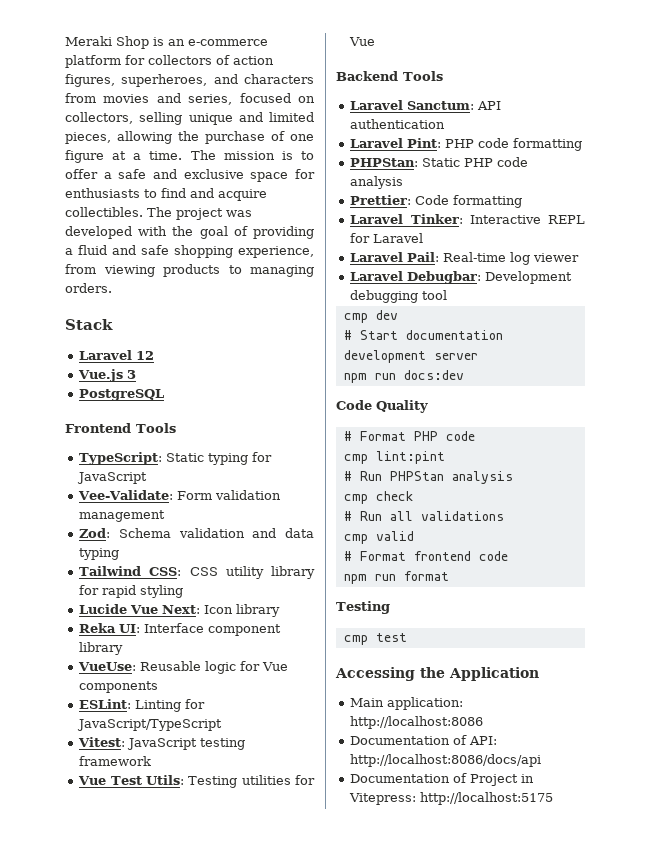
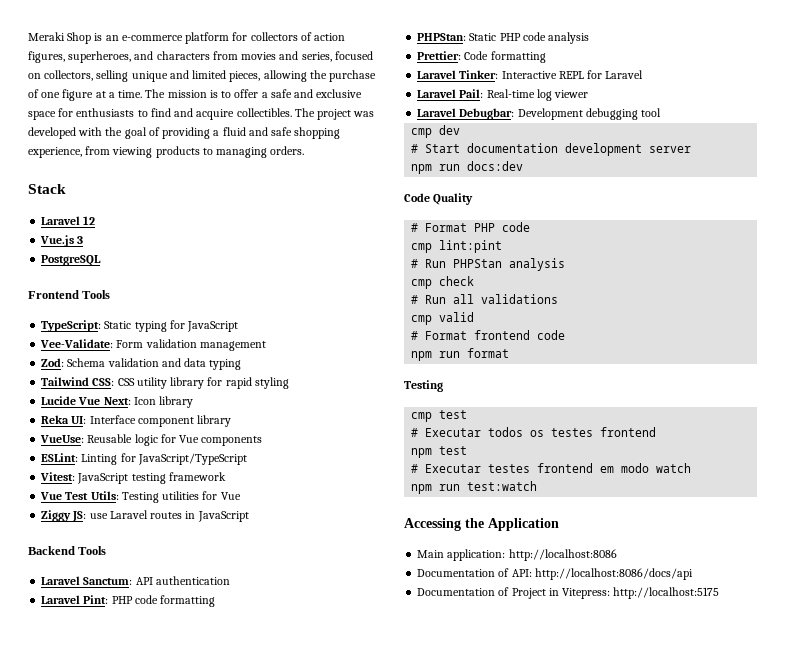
+ Ziggy JS: use Laravel routes in JavaScript
+ # Executar todos os testes frontend
+ npm test
+ # Executar testes frontend em modo watch
+ npm run test:watch

